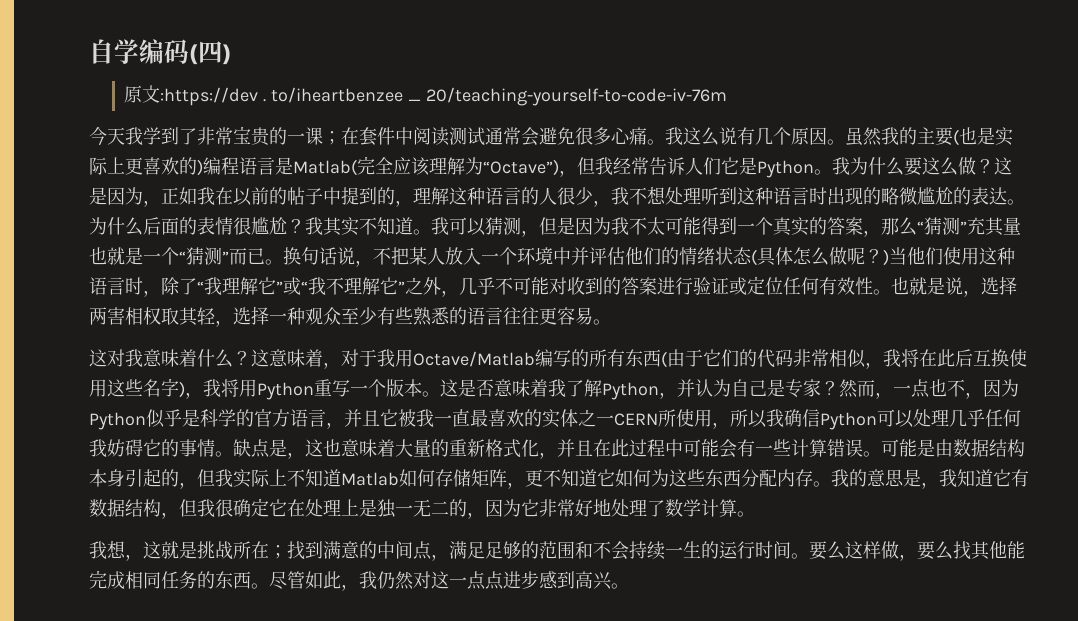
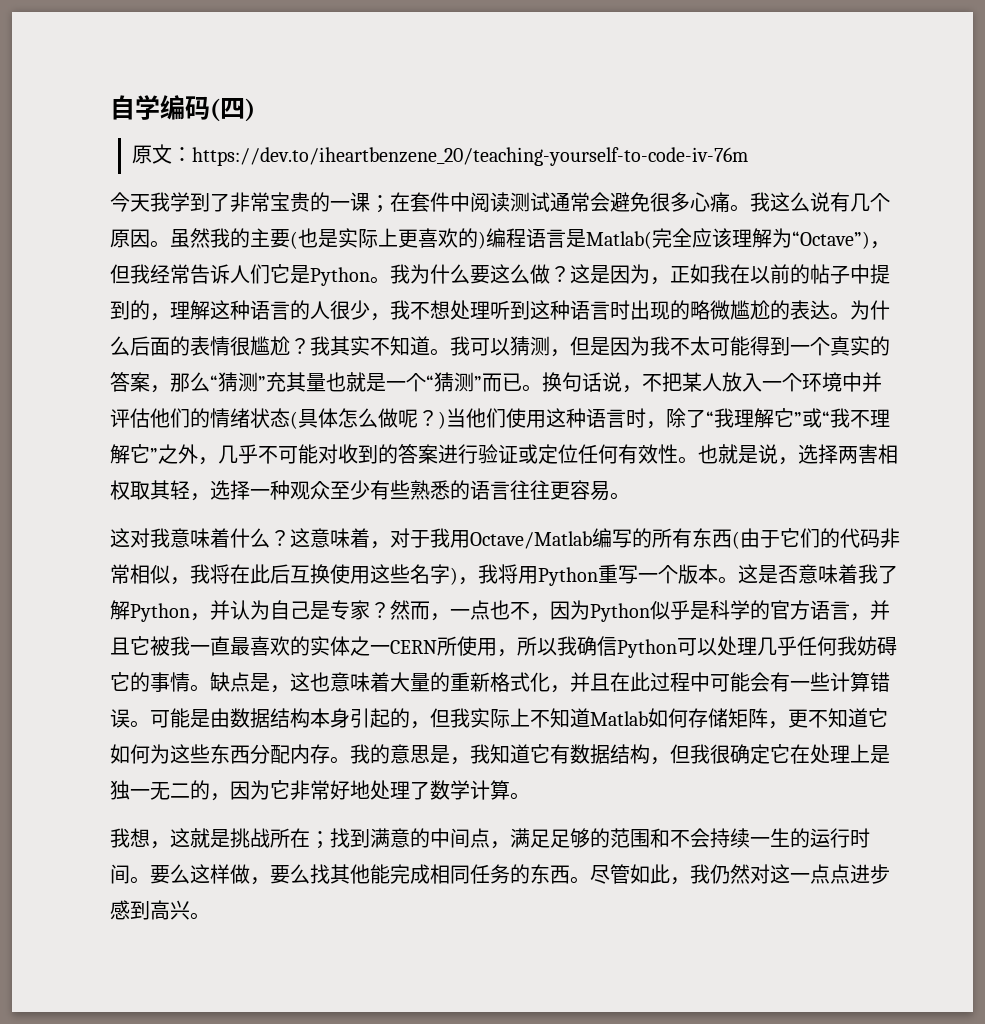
- 原文:https://dev . to/iheartbenzee _ 20/teaching-yourself-to-code-iv-76m
+ 原文：https://dev.to/iheartbenzene_20/teaching-yourself-to-code-iv-76m

